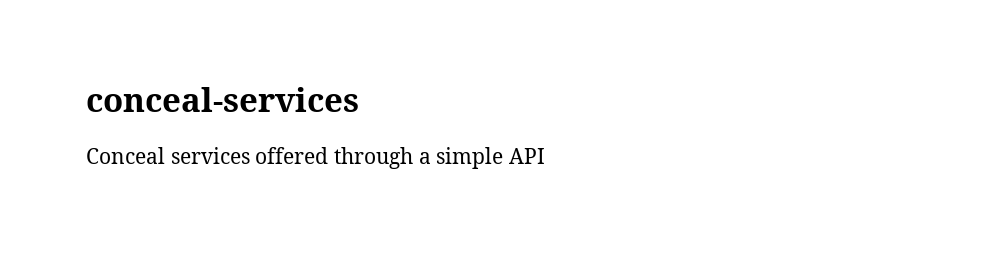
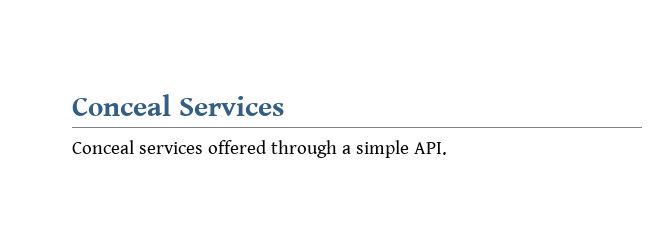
- conceal-services
+ Conceal Services
- Conceal services offered through a simple API
+ Conceal services offered through a simple API.

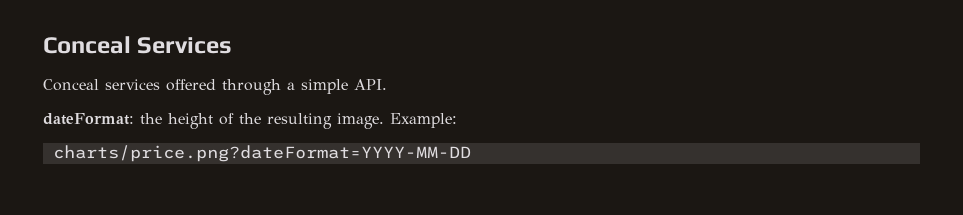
+ dateFormat: the height of the resulting image. Example:
+ charts/price.png?dateFormat=YYYY-MM-DD

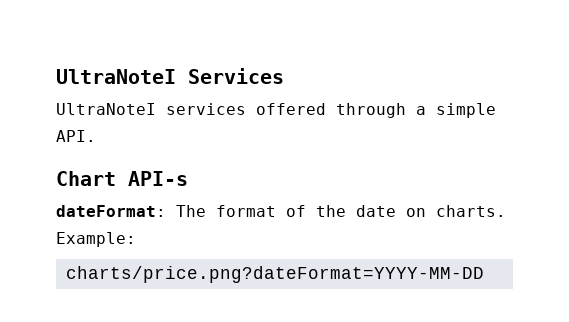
- Conceal Services
+ UltraNoteI Services
- Conceal services offered through a simple API.
+ UltraNoteI services offered through a simple API.
+ Chart API-s
- dateFormat: the height of the resulting image.
+ dateFormat: The format of the date on charts.

